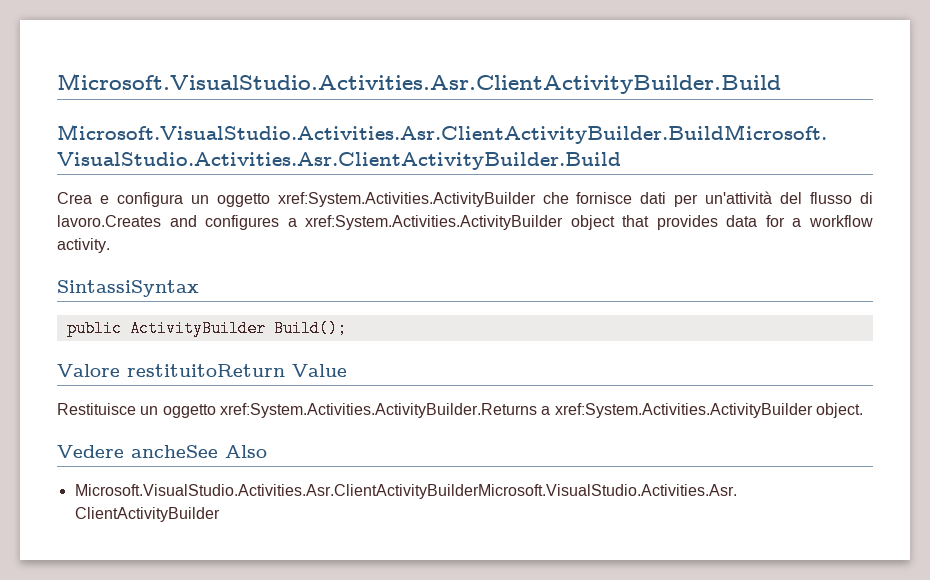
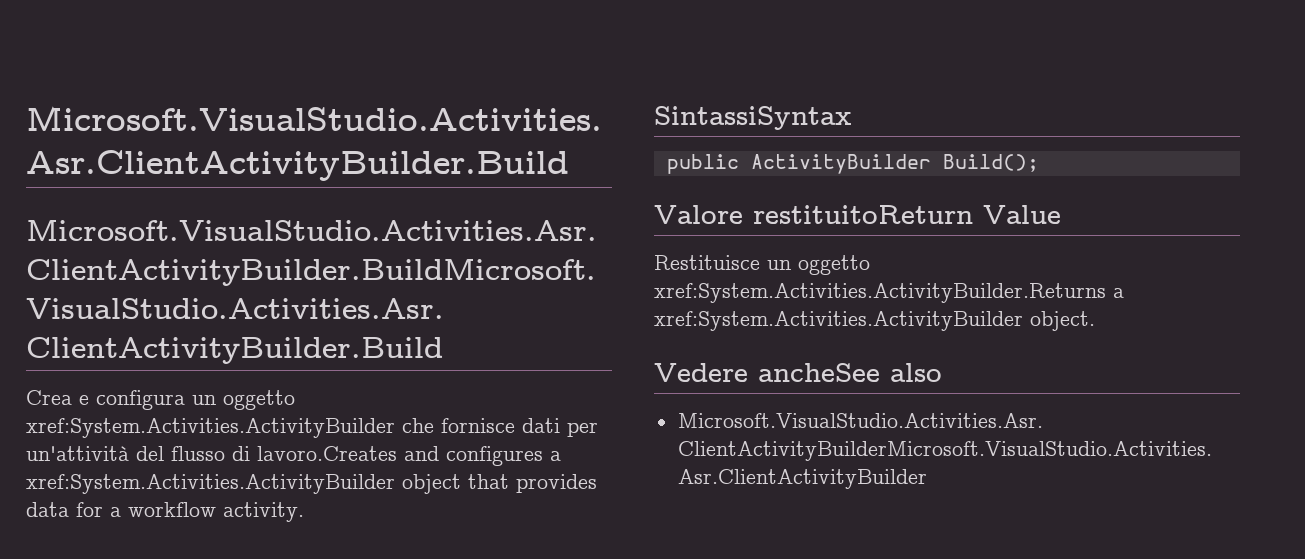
- Vedere ancheSee Also
+ Vedere ancheSee also

